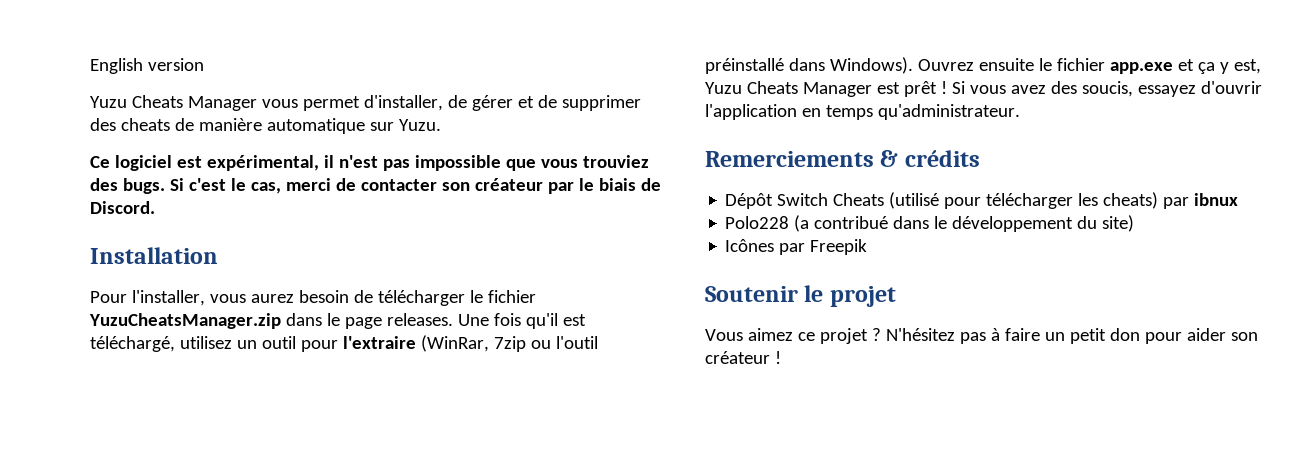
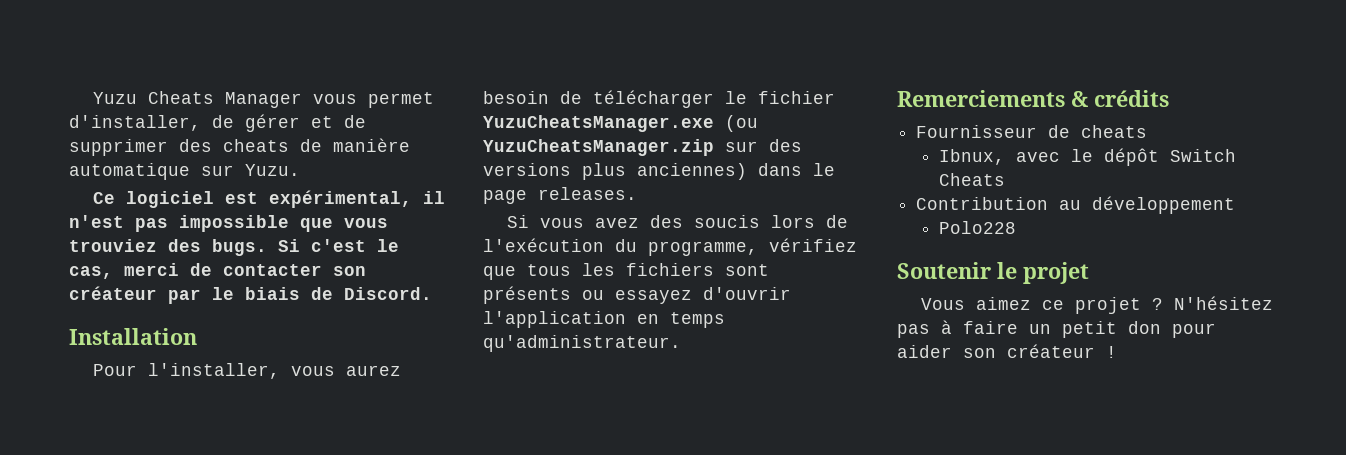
- English version
- Pour l'installer, vous aurez besoin de télécharger le fichier YuzuCheatsManager.zip dans le page releases. Une fois qu'il est téléchargé, utilisez un outil pour l'extraire (WinRar, 7zip ou l'outil préinstallé dans Windows). Ouvrez ensuite le fichier app.exe et ça y est, Yuzu Cheats Manager est prêt ! Si vous avez des soucis, essayez d'ouvrir l'application en temps qu'administrateur.
+ Pour l'installer, vous aurez besoin de télécharger le fichier YuzuCheatsManager.exe (ou YuzuCheatsManager.zip sur des versions plus anciennes) dans le page releases.
+ Si vous avez des soucis lors de l'exécution du programme, vérifiez que tous les fichiers sont présents ou essayez d'ouvrir l'application en temps qu'administrateur.
- Dépôt Switch Cheats (utilisé pour télécharger les cheats) par ibnux
- Polo228 (a contribué dans le développement du site)
- Icônes par Freepik
+ Fournisseur de cheats
+ Ibnux, avec le dépôt Switch Cheats
+ Contribution au développement
+ Polo228

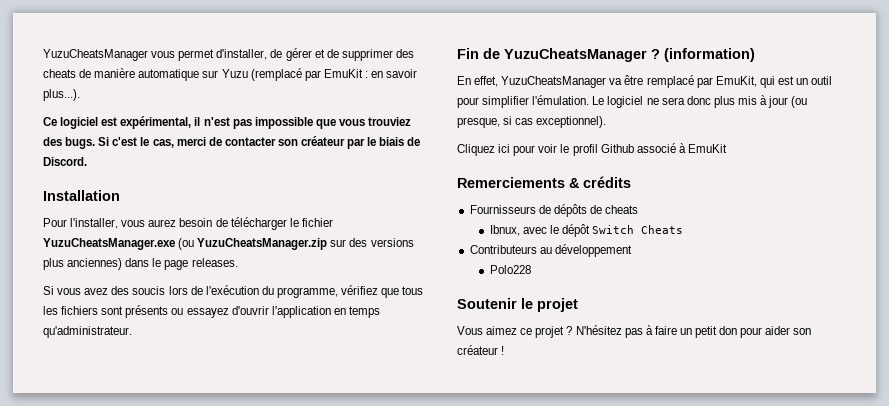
- Yuzu Cheats Manager vous permet d'installer, de gérer et de supprimer des cheats de manière automatique sur Yuzu.
+ YuzuCheatsManager vous permet d'installer, de gérer et de supprimer des cheats de manière automatique sur Yuzu (remplacé par EmuKit : en savoir plus...).
+ Fin de YuzuCheatsManager ? (information)
+ En effet, YuzuCheatsManager va être remplacé par EmuKit, qui est un outil pour simplifier l'émulation. Le logiciel ne sera donc plus mis à jour (ou presque, si cas exceptionnel).
+ Cliquez ici pour voir le profil Github associé à EmuKit
- Fournisseur de cheats
+ Fournisseurs de dépôts de cheats
- Contribution au développement
+ Contributeurs au développement

